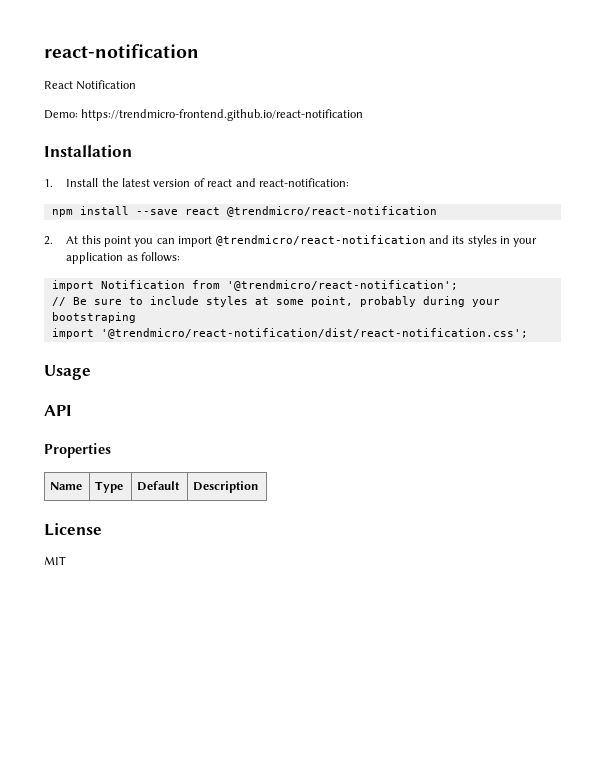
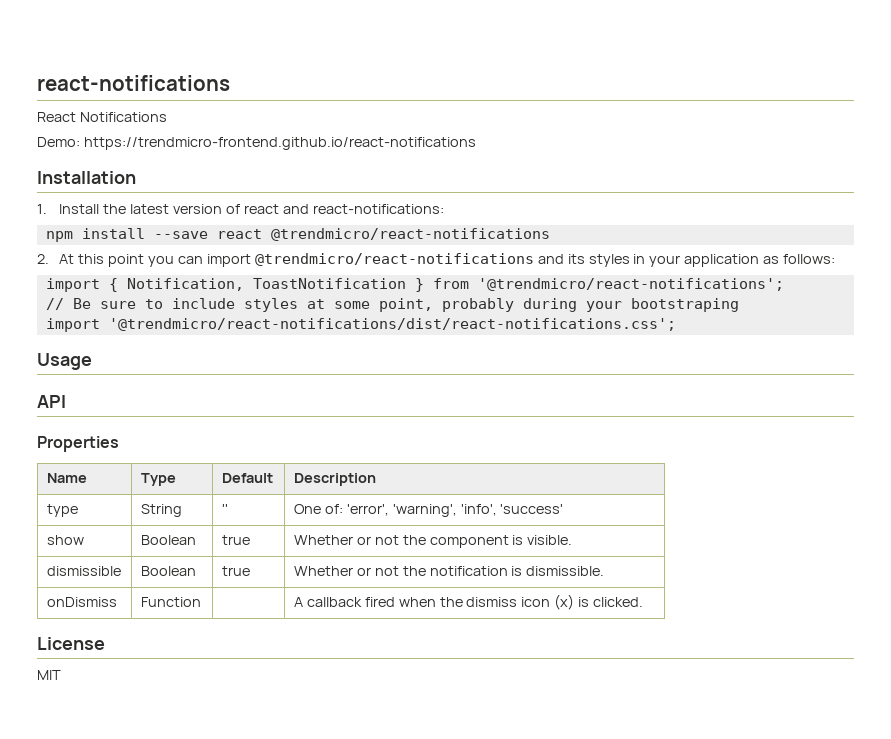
- react-notification
+ react-notifications
- React Notification
+ React Notifications
- Demo: https://trendmicro-frontend.github.io/react-notification
+ Demo: https://trendmicro-frontend.github.io/react-notifications
- 1. Install the latest version of react and react-notification:
+ 1. Install the latest version of react and react-notifications:
- npm install --save react @trendmicro/react-notification
+ npm install --save react @trendmicro/react-notifications
- 2. At this point you can import @trendmicro/react-notification and its styles in your application as follows:
+ 2. At this point you can import @trendmicro/react-notifications and its styles in your application as follows:
- import Notification from '@trendmicro/react-notification';
+ import { Notification, ToastNotification } from '@trendmicro/react-notifications';
- import '@trendmicro/react-notification/dist/react-notification.css';
+ import '@trendmicro/react-notifications/dist/react-notifications.css';
+ type | String | '' | One of: 'error', 'warning', 'info', 'success'
+ show | Boolean | true | Whether or not the component is visible.
+ dismissible | Boolean | true | Whether or not the notification is dismissible.
+ onDismiss | Function | | A callback fired when the dismiss icon (x) is clicked.

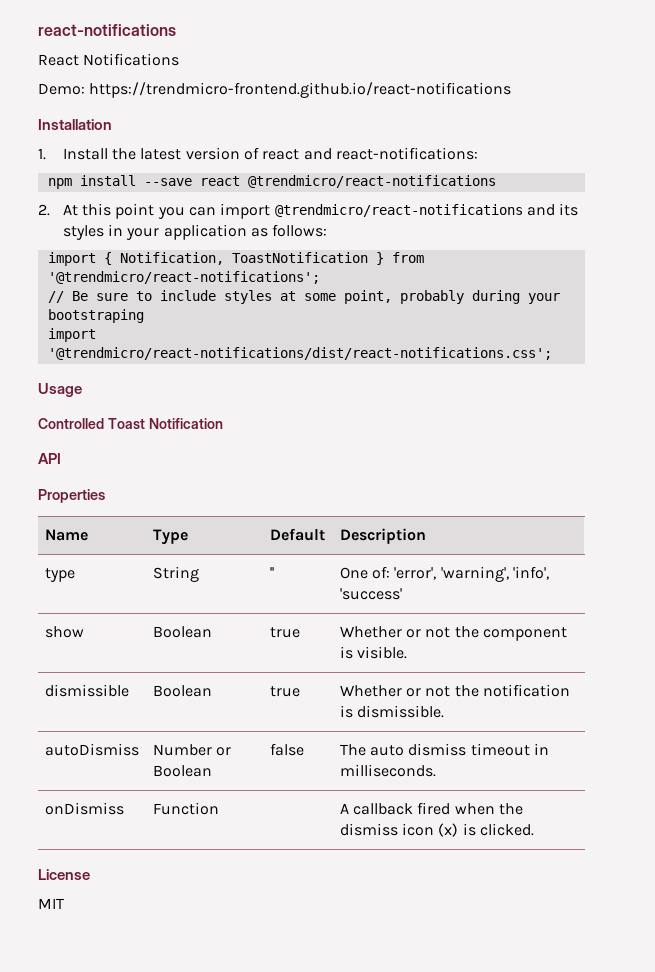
+ Controlled Toast Notification
+ autoDismiss | Number or Boolean | false | The auto dismiss timeout in milliseconds.

